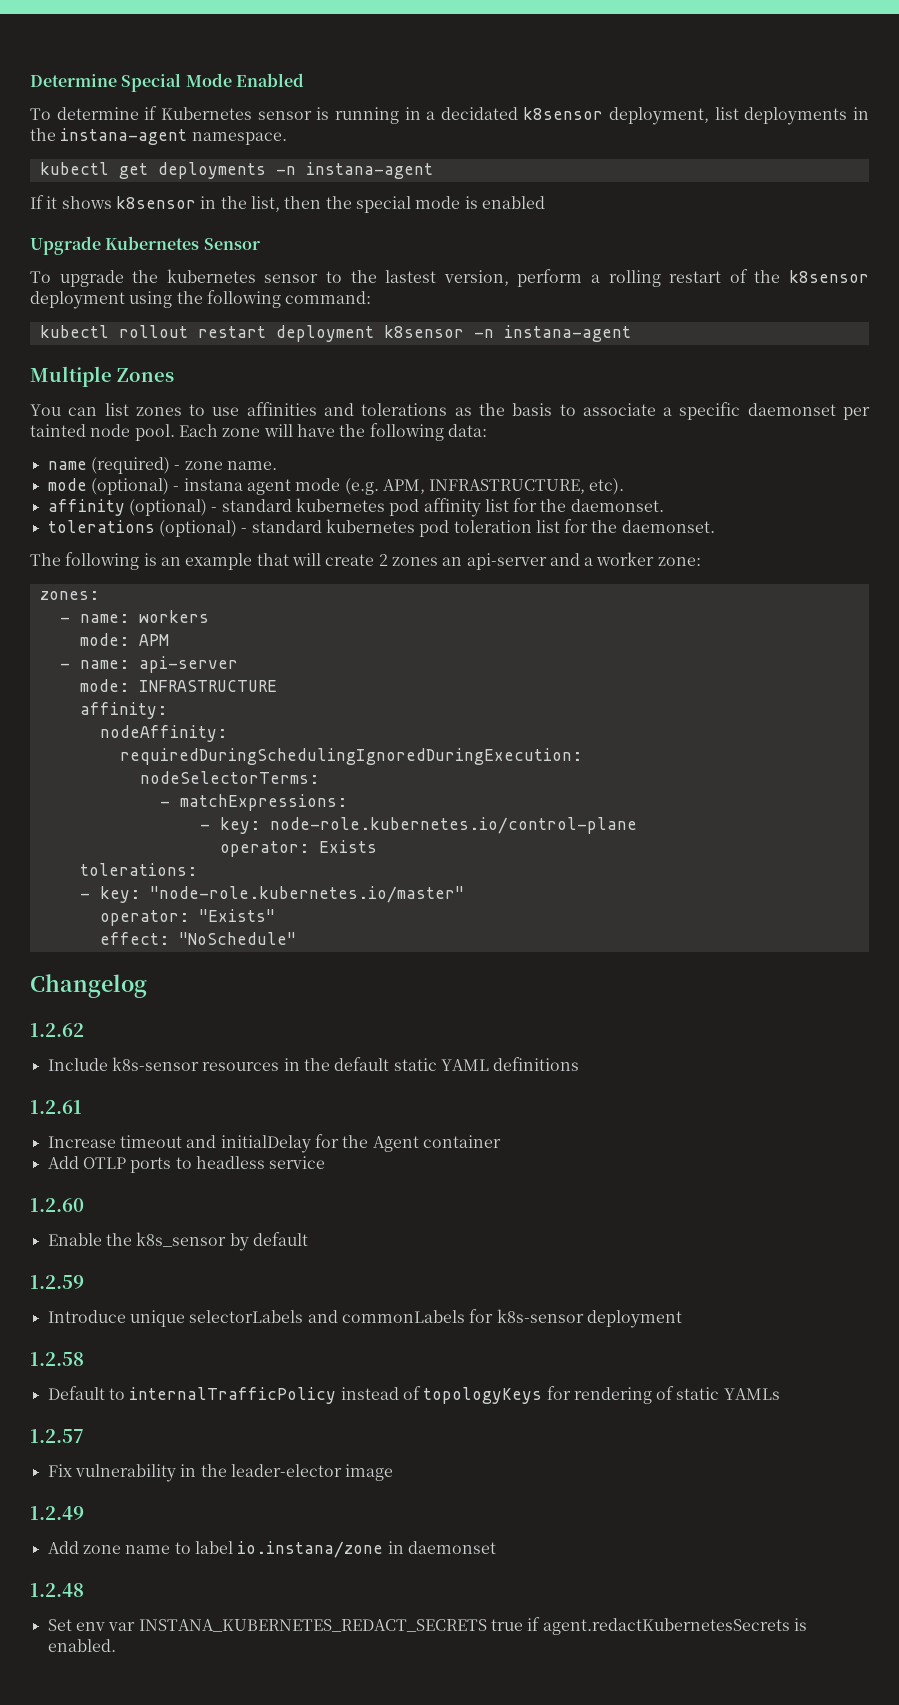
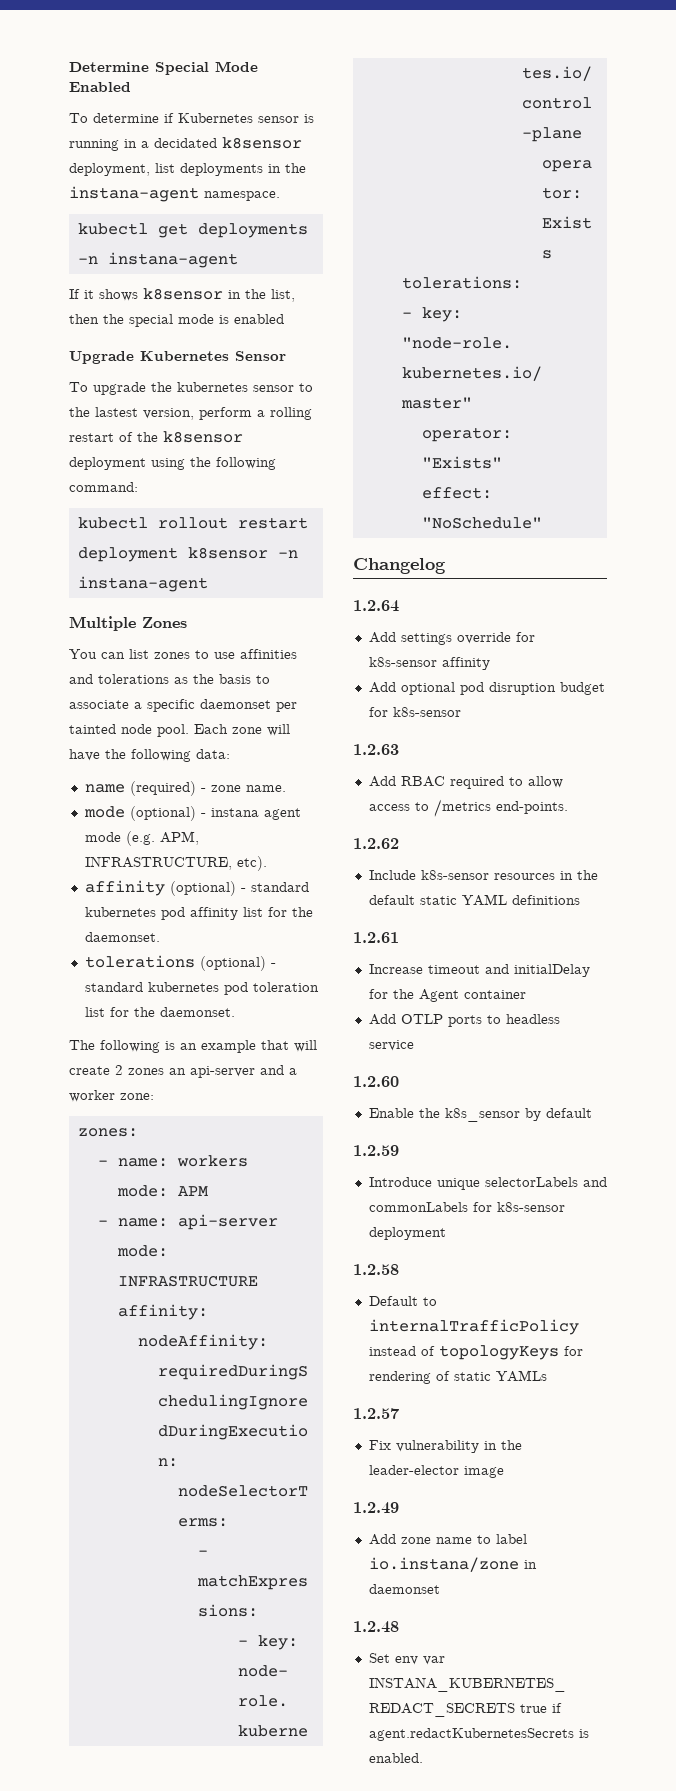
+ 1.2.64
+ Add settings override for k8s-sensor affinity
+ Add optional pod disruption budget for k8s-sensor
+ 1.2.63
+ Add RBAC required to allow access to /metrics end-points.

